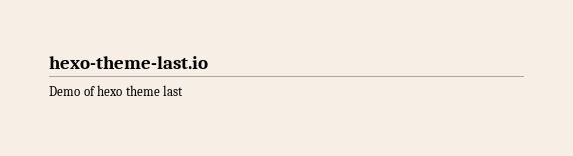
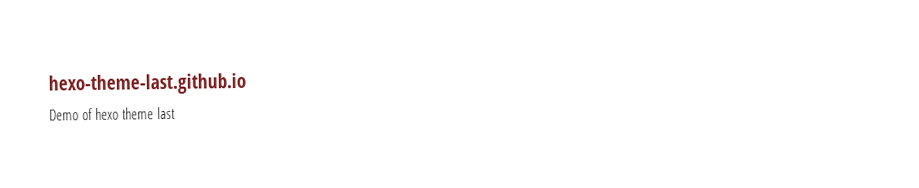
- hexo-theme-last.io
+ hexo-theme-last.github.io

